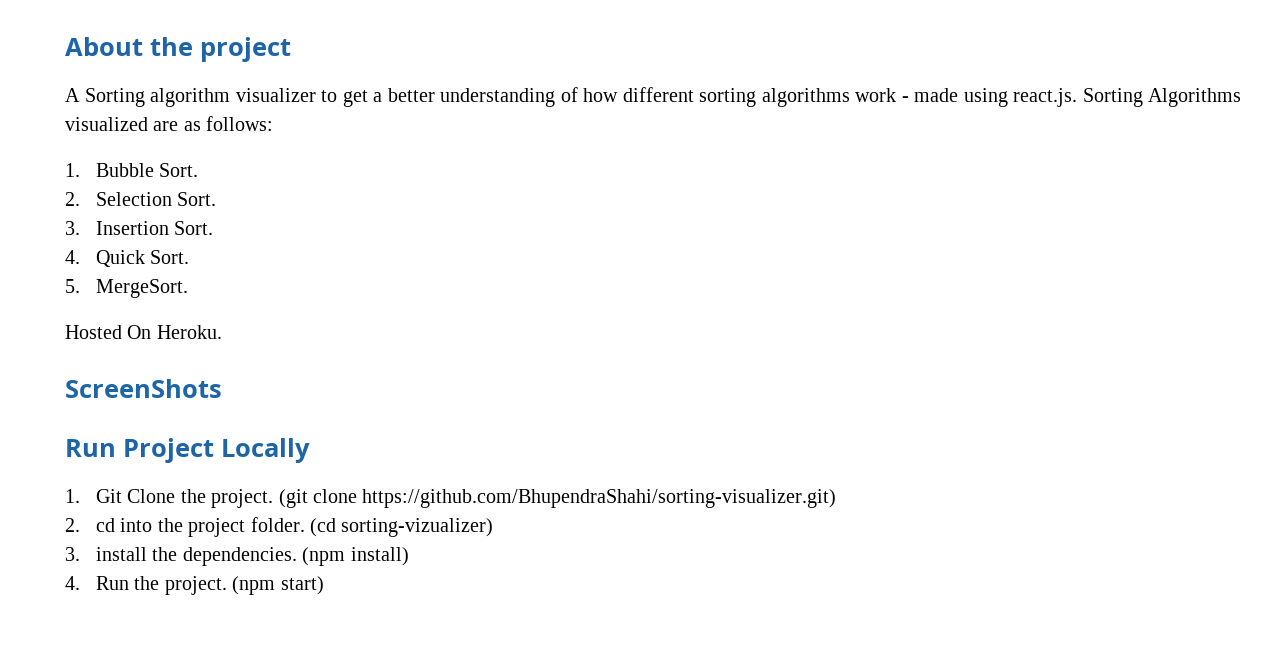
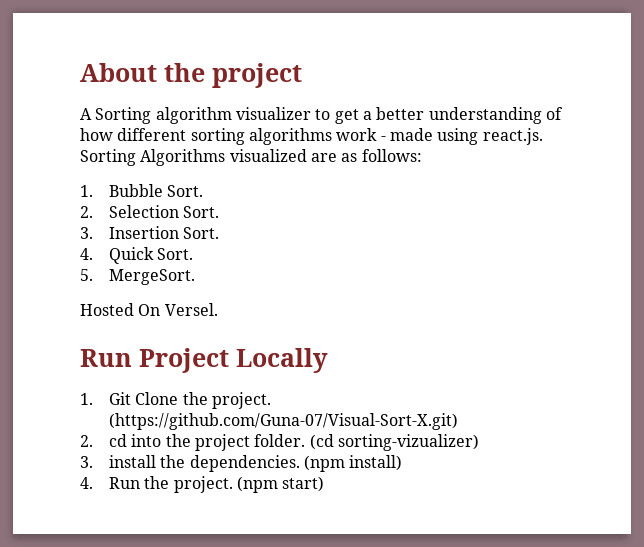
- Hosted On Heroku.
- ScreenShots
+ Hosted On Versel.
- (git clone https://github.com/BhupendraShahi/sorting-visualizer.git)
+ (https://github.com/Guna-07/Visual-Sort-X.git)

